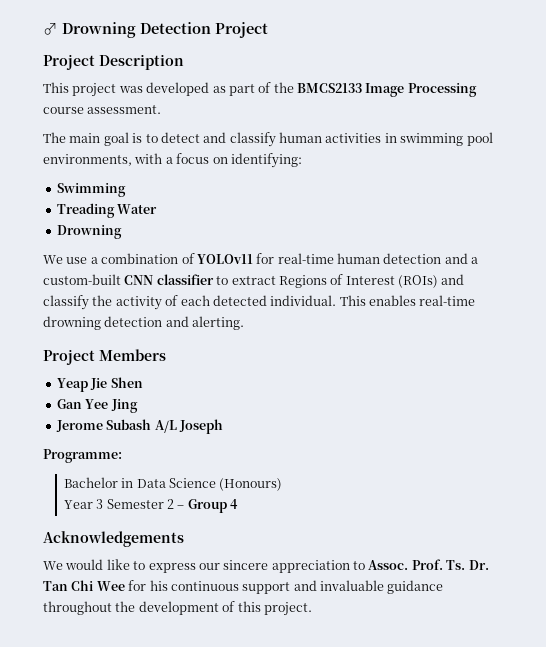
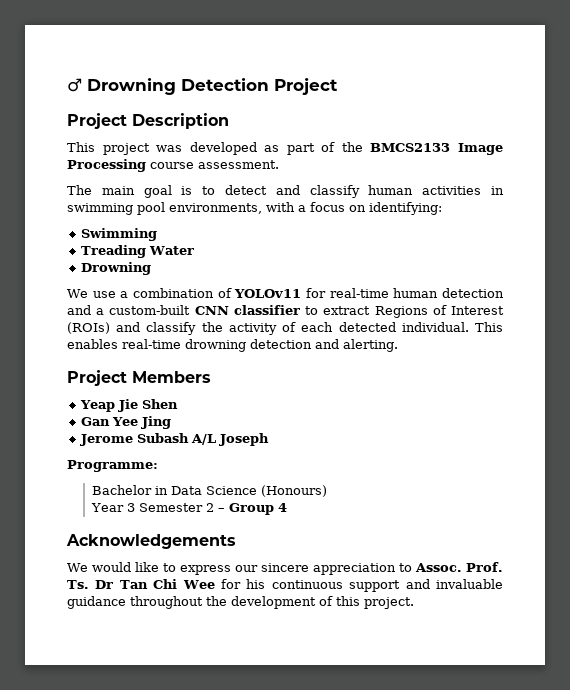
- Prof. Ts. Dr. Tan Chi Wee for his continuous support and invaluable guidance throughout the development of this project.
+ Prof. Ts. Dr Tan Chi Wee for his continuous support and invaluable guidance throughout the development of this project.

